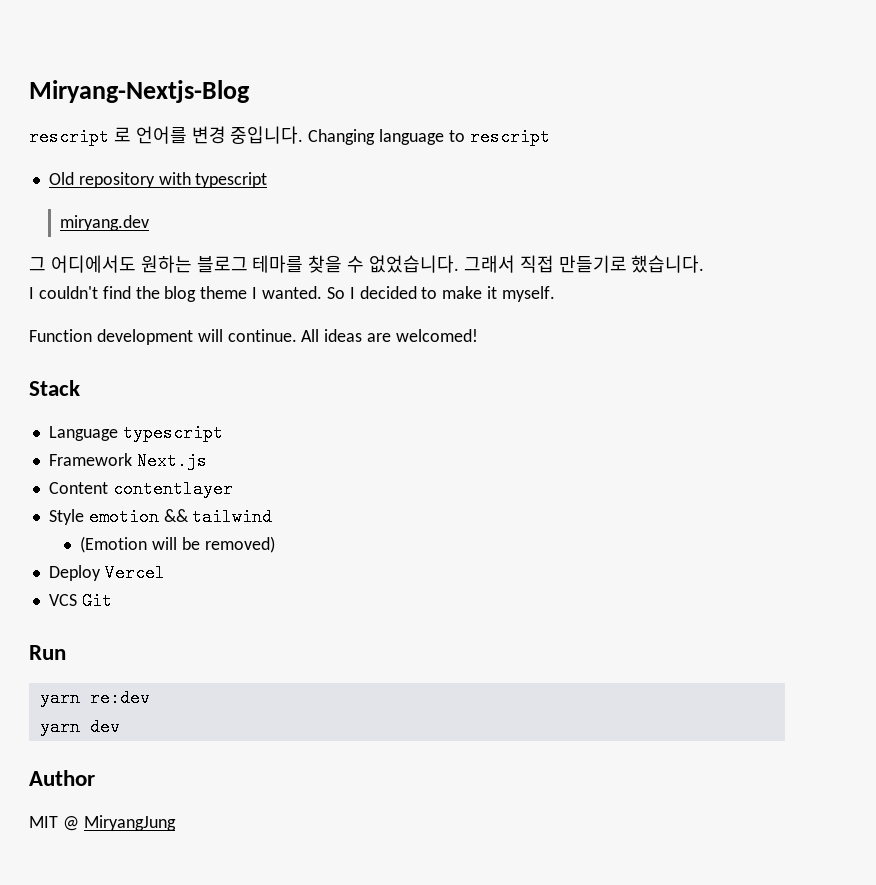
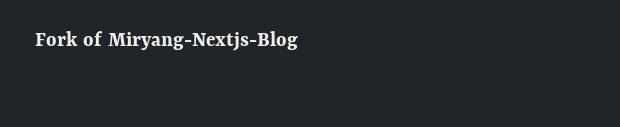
- Miryang-Nextjs-Blog
+ Fork of Miryang-Nextjs-Blog
- rescript 로 언어를 변경 중입니다. Changing language to rescript
- Old repository with typescript
- miryang.dev
- 그 어디에서도 원하는 블로그 테마를 찾을 수 없었습니다. 그래서 직접 만들기로 했습니다.
- I couldn't find the blog theme I wanted. So I decided to make it myself.
- Function development will continue. All ideas are welcomed!
- Stack
- Language typescript
- Framework Next.js
- Content contentlayer
- Style emotion && tailwind
- (Emotion will be removed)
- Deploy Vercel
- VCS Git
- Run
- yarn re:dev
- yarn dev
- Author
- MIT @ MiryangJung

